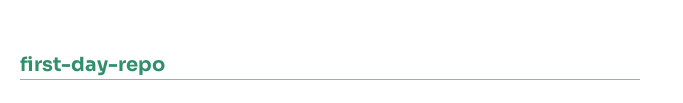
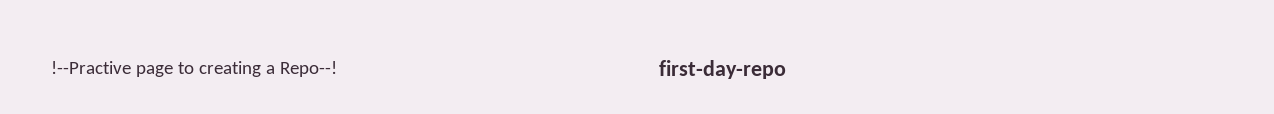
+ !--Practive page to creating a Repo--!

